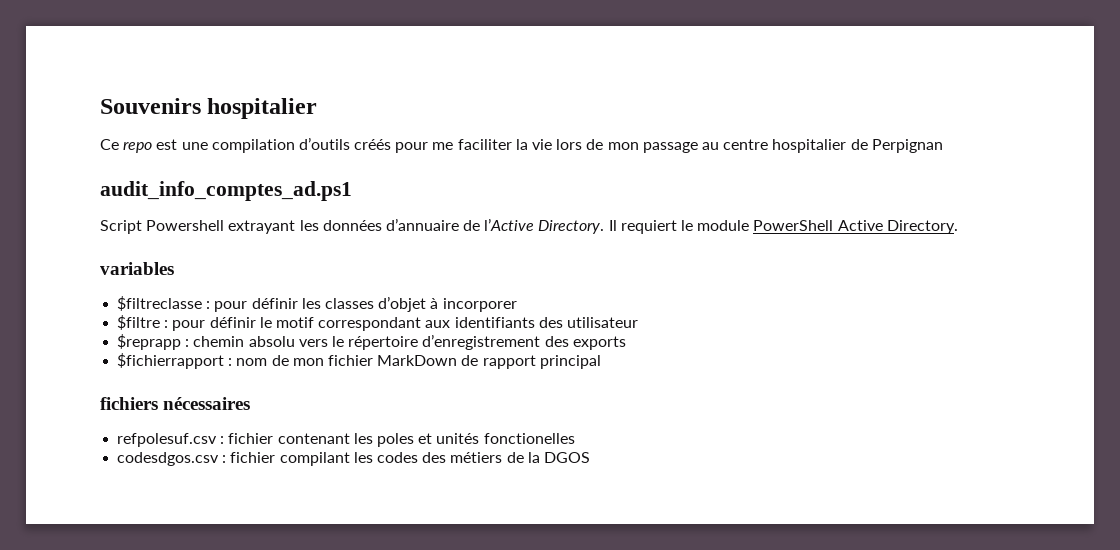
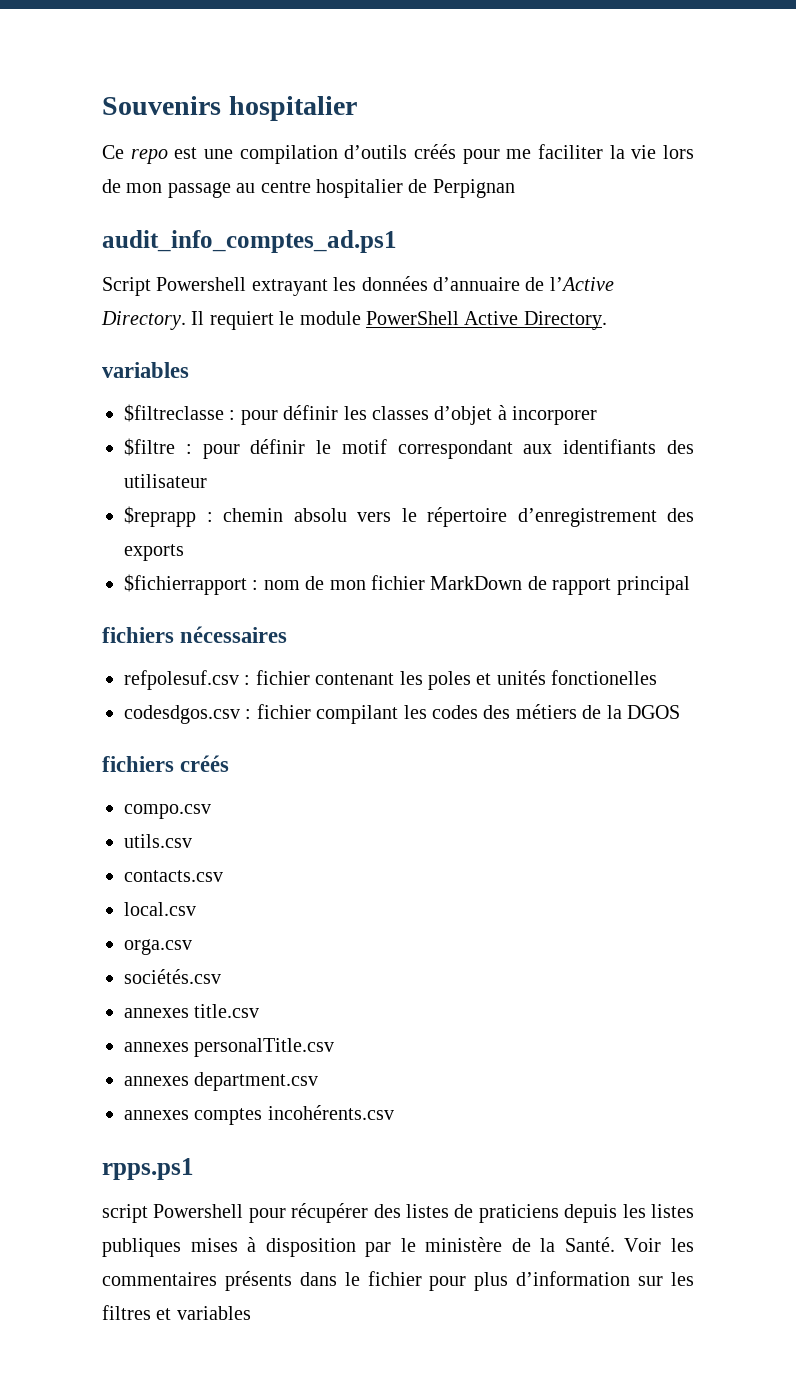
+ fichiers créés
+ compo.csv
+ utils.csv
+ contacts.csv
+ local.csv
+ orga.csv
+ sociétés.csv
+ annexes title.csv
+ annexes personalTitle.csv
+ annexes department.csv
+ annexes comptes incohérents.csv
+ rpps.ps1
+ script Powershell pour récupérer des listes de praticiens depuis les listes publiques mises à disposition par le ministère de la Santé. Voir les commentaires présents dans le fichier pour plus d’information sur les filtres et variables

